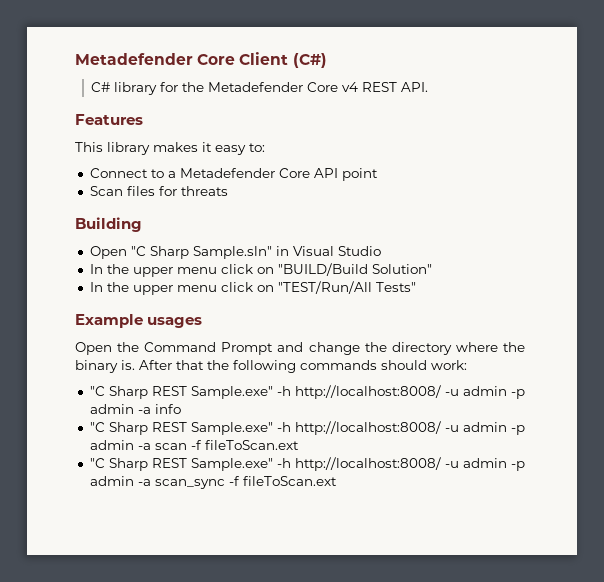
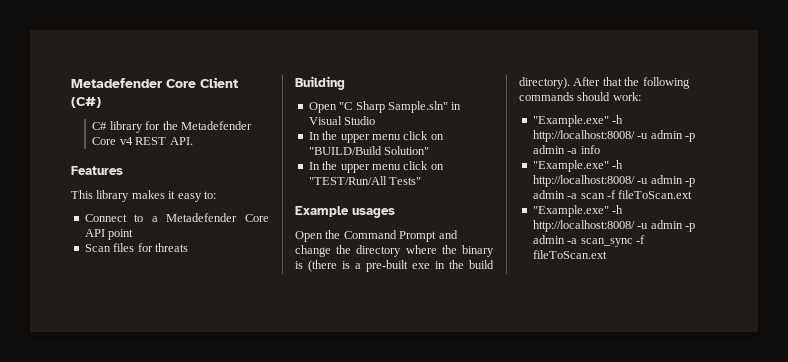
- Open the Command Prompt and change the directory where the binary is.
+ Open the Command Prompt and change the directory where the binary is (there is a pre-built exe in the build directory).
- "C Sharp REST Sample.exe" -h http://localhost:8008/ -u admin -p admin -a info
+ "Example.exe" -h http://localhost:8008/ -u admin -p admin -a info
- "C Sharp REST Sample.exe" -h http://localhost:8008/ -u admin -p admin -a scan -f fileToScan.ext
+ "Example.exe" -h http://localhost:8008/ -u admin -p admin -a scan -f fileToScan.ext
- "C Sharp REST Sample.exe" -h http://localhost:8008/ -u admin -p admin -a scan_sync -f fileToScan.ext
+ "Example.exe" -h http://localhost:8008/ -u admin -p admin -a scan_sync -f fileToScan.ext

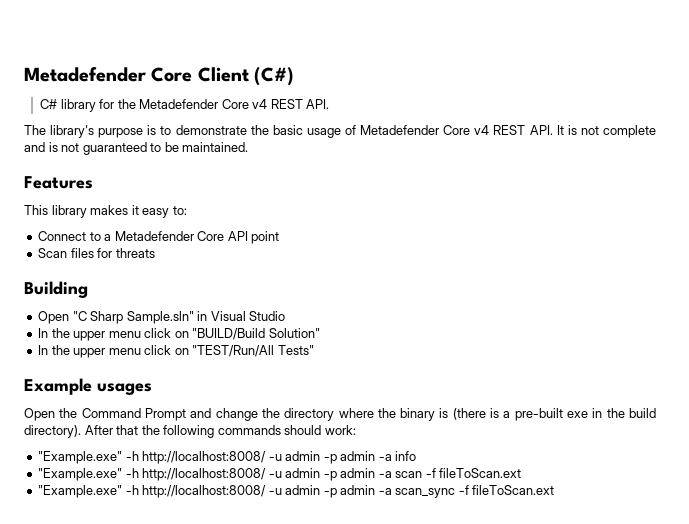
+ The library's purpose is to demonstrate the basic usage of Metadefender Core v4 REST API. It is not complete and is not guaranteed to be maintained.

